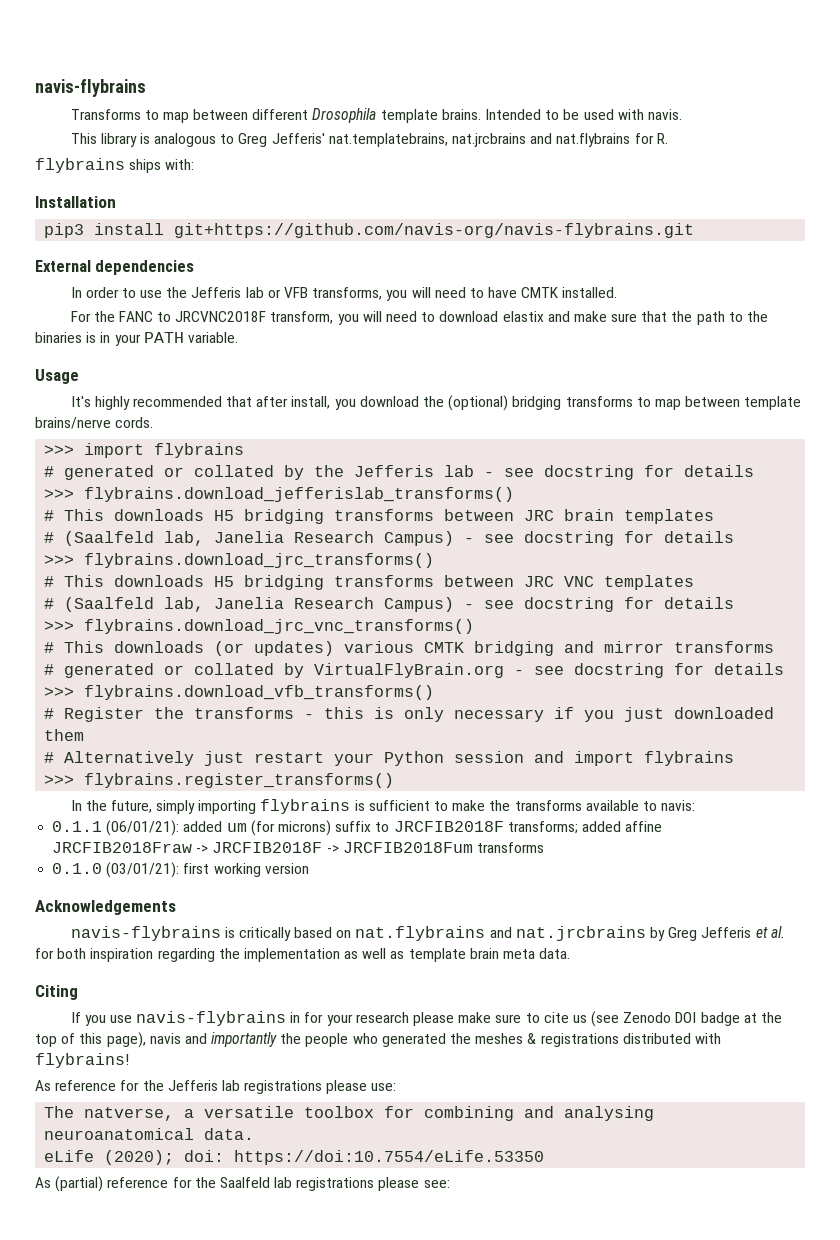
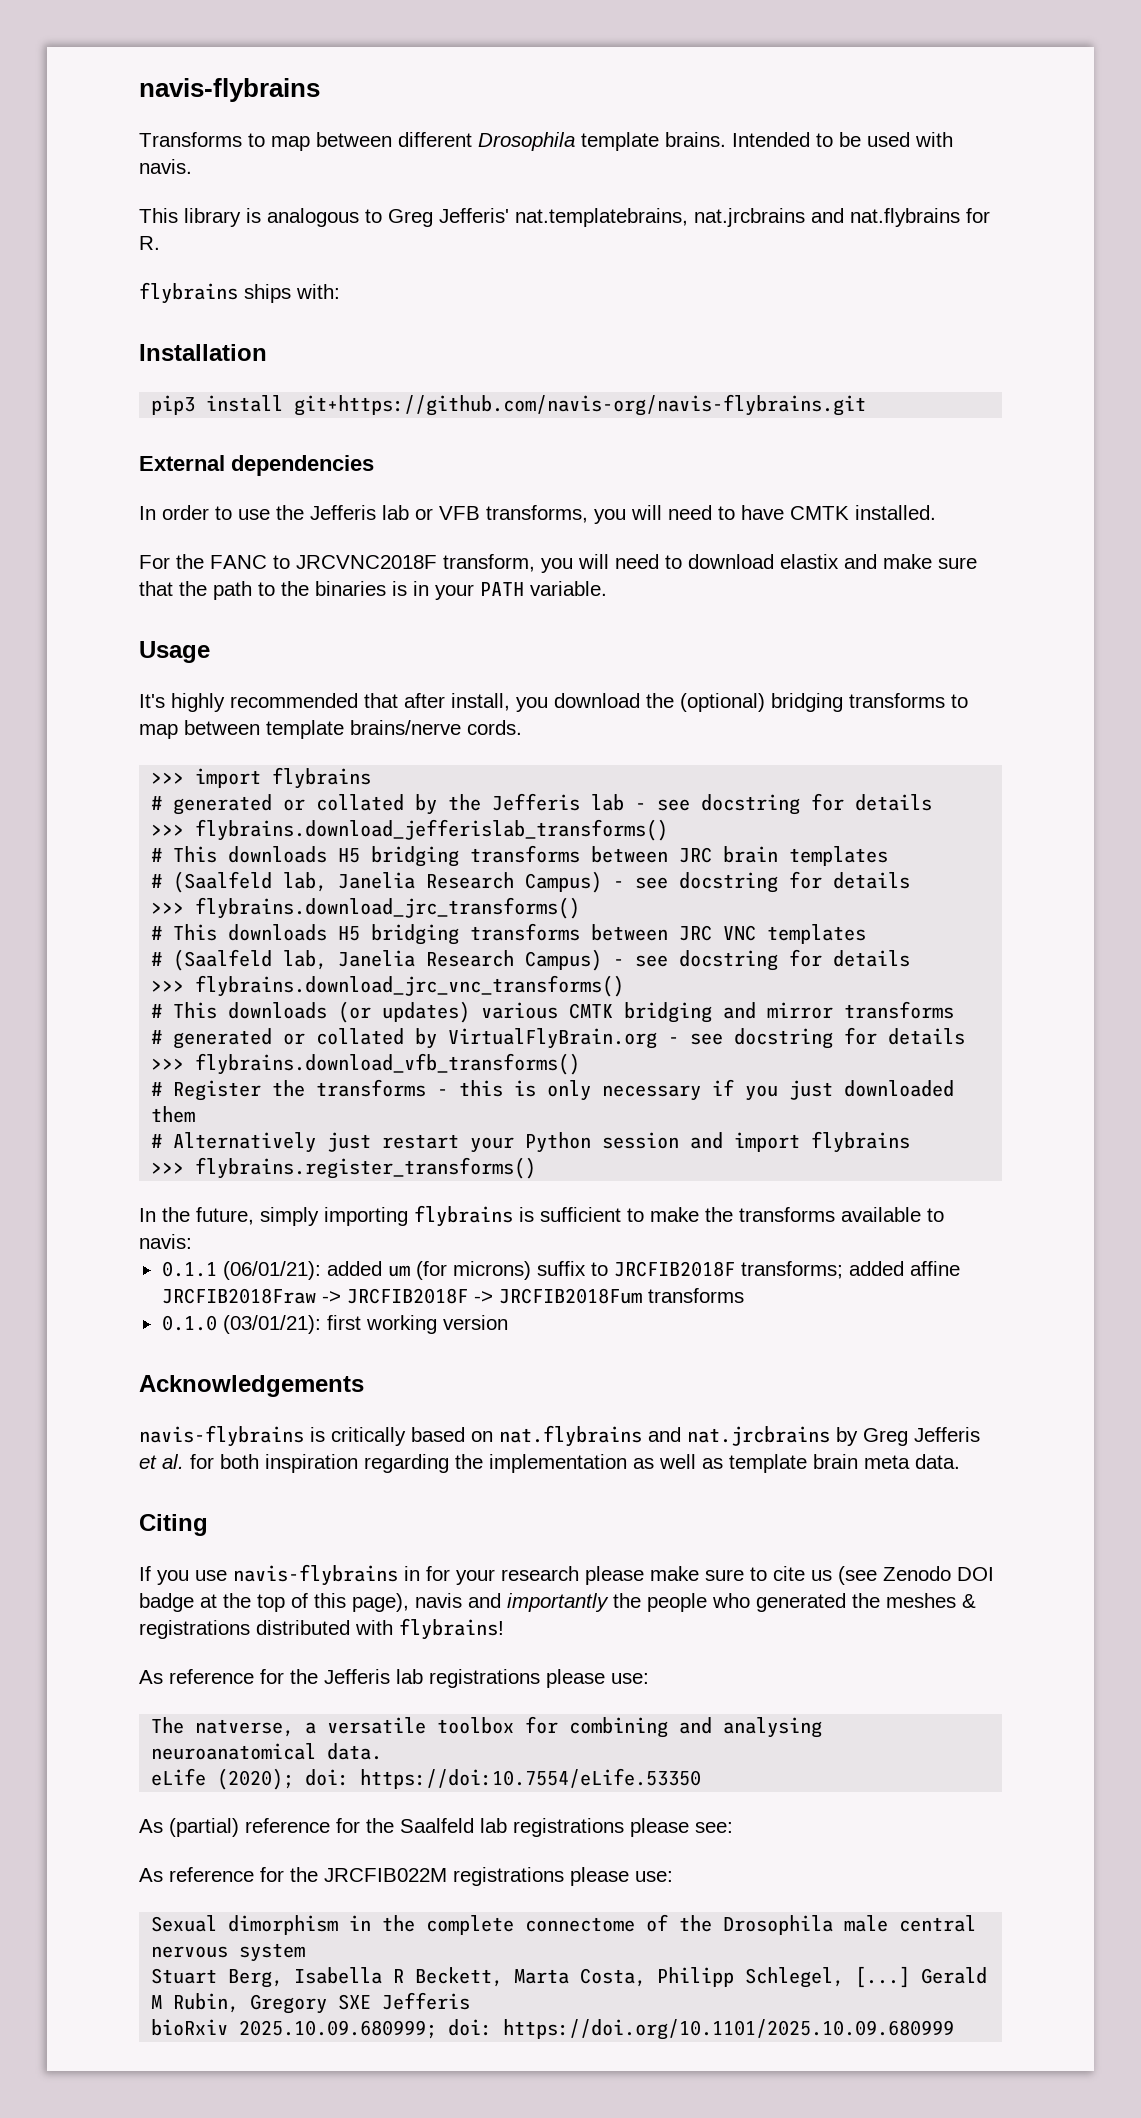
+ As reference for the JRCFIB022M registrations please use:
+ Sexual dimorphism in the complete connectome of the Drosophila male central nervous system
+ Stuart Berg, Isabella R Beckett, Marta Costa, Philipp Schlegel, [...] Gerald M Rubin, Gregory SXE Jefferis
+ bioRxiv 2025.10.09.680999; doi: https://doi.org/10.1101/2025.10.09.680999

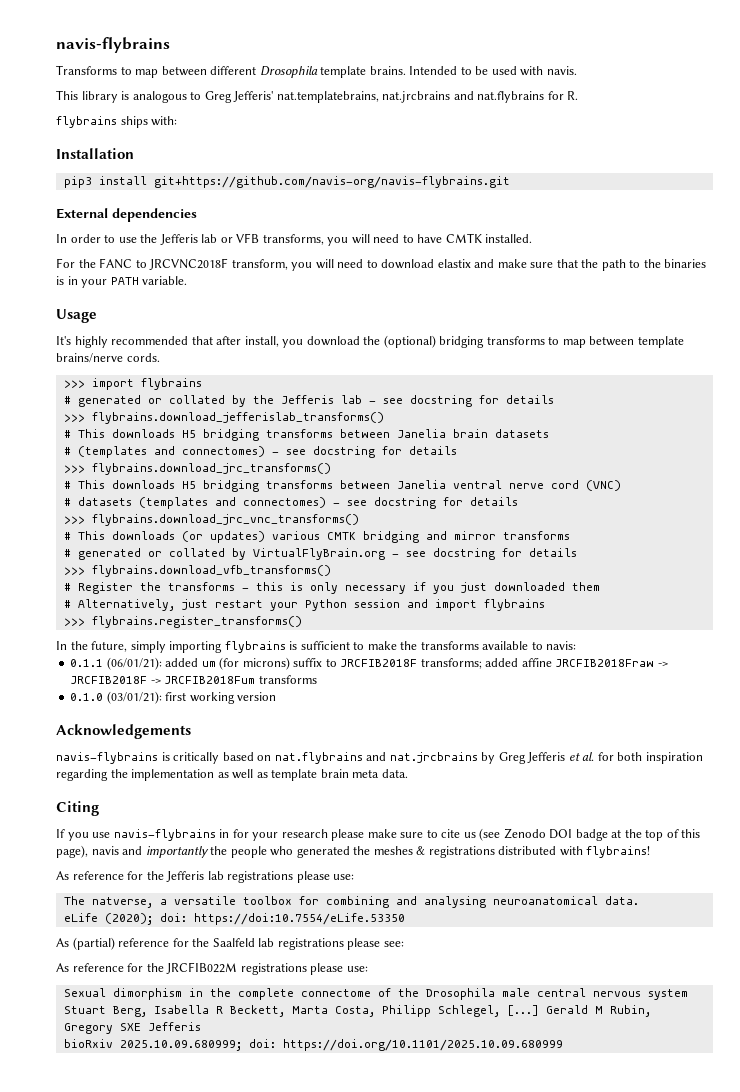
- # This downloads H5 bridging transforms between JRC brain templates
- # (Saalfeld lab, Janelia Research Campus) - see docstring for details
+ # This downloads H5 bridging transforms between Janelia brain datasets
+ # (templates and connectomes) - see docstring for details
- # This downloads H5 bridging transforms between JRC VNC templates
- # (Saalfeld lab, Janelia Research Campus) - see docstring for details
+ # This downloads H5 bridging transforms between Janelia ventral nerve cord (VNC)
+ # datasets (templates and connectomes) - see docstring for details
- # Alternatively just restart your Python session and import flybrains
+ # Alternatively, just restart your Python session and import flybrains

